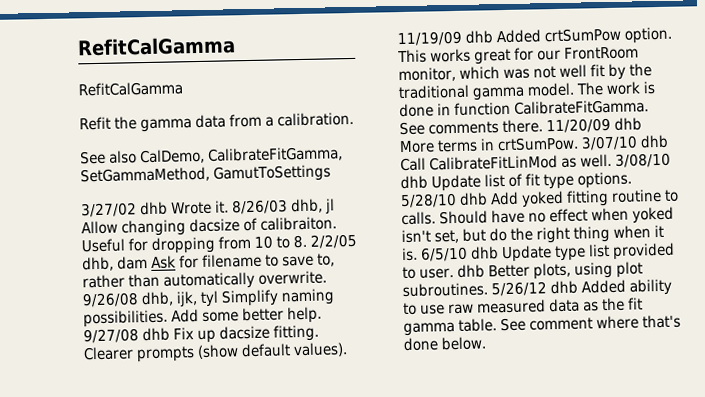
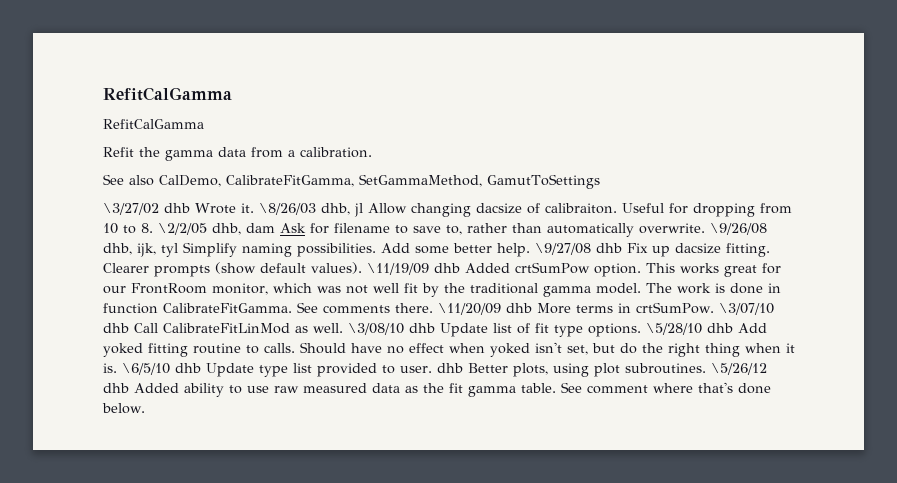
- 3/27/02 dhb Wrote it.
+ \3/27/02 dhb Wrote it.
- 8/26/03 dhb, jl Allow changing dacsize of calibraiton.
+ \8/26/03 dhb, jl Allow changing dacsize of calibraiton.
- Useful for dropping from 10 to 8. 2/2/05 dhb, dam Ask for filename to save to, rather than automatically overwrite.
+ Useful for dropping from 10 to 8. \2/2/05 dhb, dam Ask for filename to save to, rather than automatically overwrite.
- 9/26/08 dhb, ijk, tyl Simplify naming possibilities.
+ \9/26/08 dhb, ijk, tyl Simplify naming possibilities.
- 9/27/08 dhb Fix up dacsize fitting.
+ \9/27/08 dhb Fix up dacsize fitting.
- 11/19/09 dhb Added crtSumPow option.
+ \11/19/09 dhb Added crtSumPow option.
- 11/20/09 dhb More terms in crtSumPow.
+ \11/20/09 dhb More terms in crtSumPow.
- 3/07/10 dhb Call CalibrateFitLinMod as well.
+ \3/07/10 dhb Call CalibrateFitLinMod as well.
- 3/08/10 dhb Update list of fit type options.
+ \3/08/10 dhb Update list of fit type options.
- 5/28/10 dhb Add yoked fitting routine to calls.
+ \5/28/10 dhb Add yoked fitting routine to calls.
- 6/5/10 dhb Update type list provided to user. dhb Better plots, using plot subroutines.
+ \6/5/10 dhb Update type list provided to user. dhb Better plots, using plot subroutines.
- 5/26/12 dhb Added ability to use raw measured data as the fit gamma table.
+ \5/26/12 dhb Added ability to use raw measured data as the fit gamma table.

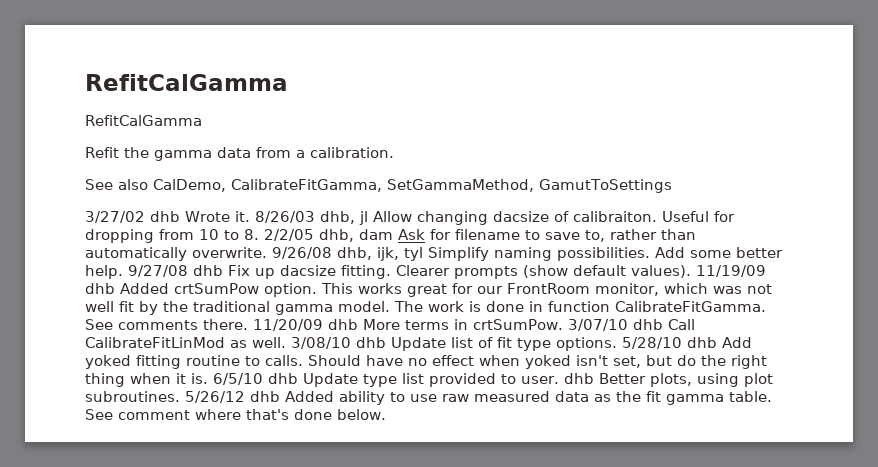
- \3/27/02 dhb Wrote it.
+ 3/27/02 dhb Wrote it.
- \8/26/03 dhb, jl Allow changing dacsize of calibraiton.
+ 8/26/03 dhb, jl Allow changing dacsize of calibraiton.
- Useful for dropping from 10 to 8. \2/2/05 dhb, dam Ask for filename to save to, rather than automatically overwrite.
+ Useful for dropping from 10 to 8. 2/2/05 dhb, dam Ask for filename to save to, rather than automatically overwrite.
- \9/26/08 dhb, ijk, tyl Simplify naming possibilities.
+ 9/26/08 dhb, ijk, tyl Simplify naming possibilities.
- \9/27/08 dhb Fix up dacsize fitting.
+ 9/27/08 dhb Fix up dacsize fitting.
- \11/19/09 dhb Added crtSumPow option.
+ 11/19/09 dhb Added crtSumPow option.
- \11/20/09 dhb More terms in crtSumPow.
+ 11/20/09 dhb More terms in crtSumPow.
- \3/07/10 dhb Call CalibrateFitLinMod as well.
+ 3/07/10 dhb Call CalibrateFitLinMod as well.
- \3/08/10 dhb Update list of fit type options.
+ 3/08/10 dhb Update list of fit type options.
- \5/28/10 dhb Add yoked fitting routine to calls.
+ 5/28/10 dhb Add yoked fitting routine to calls.
- \6/5/10 dhb Update type list provided to user. dhb Better plots, using plot subroutines.
+ 6/5/10 dhb Update type list provided to user. dhb Better plots, using plot subroutines.
- \5/26/12 dhb Added ability to use raw measured data as the fit gamma table.
+ 5/26/12 dhb Added ability to use raw measured data as the fit gamma table.

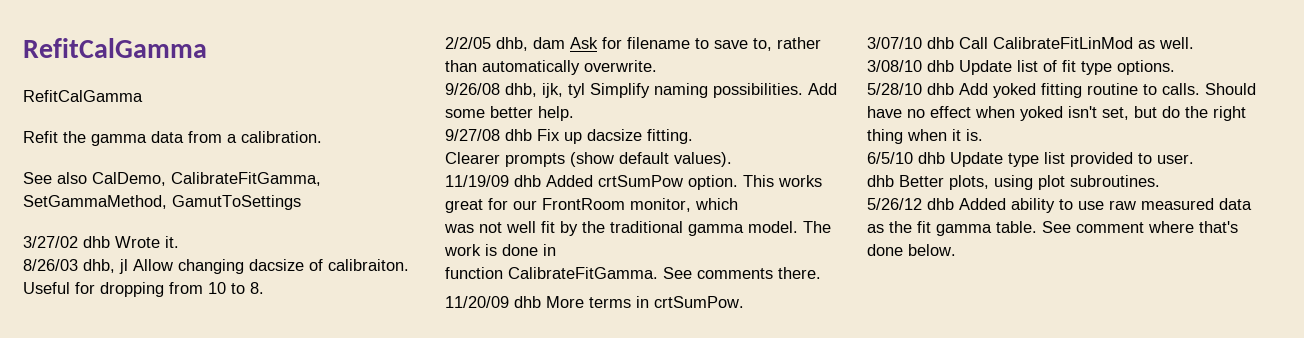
- 3/27/02 dhb Wrote it. 8/26/03 dhb, jl Allow changing dacsize of calibraiton.
+ 3/27/02 dhb Wrote it.
+ 8/26/03 dhb, jl Allow changing dacsize of calibraiton.
- Useful for dropping from 10 to 8. 2/2/05 dhb, dam Ask for filename to save to, rather than automatically overwrite. 9/26/08 dhb, ijk, tyl Simplify naming possibilities.
+ Useful for dropping from 10 to 8.
+ 2/2/05 dhb, dam Ask for filename to save to, rather than automatically overwrite.
+ 9/26/08 dhb, ijk, tyl Simplify naming possibilities.
- Add some better help. 9/27/08 dhb Fix up dacsize fitting. Clearer prompts (show default values). 11/19/09 dhb Added crtSumPow option.
+ Add some better help.
+ 9/27/08 dhb Fix up dacsize fitting.
+ Clearer prompts (show default values).
+ 11/19/09 dhb Added crtSumPow option.
- This works great for our FrontRoom monitor, which was not well fit by the traditional gamma model.
+ This works great for our FrontRoom monitor, which
+ was not well fit by the traditional gamma model.
- The work is done in function CalibrateFitGamma.
+ The work is done in
+ function CalibrateFitGamma.
- See comments there. 11/20/09 dhb More terms in crtSumPow. 3/07/10 dhb Call CalibrateFitLinMod as well. 3/08/10 dhb Update list of fit type options. 5/28/10 dhb Add yoked fitting routine to calls.
+ See comments there.
+ 11/20/09 dhb More terms in crtSumPow.
+ 3/07/10 dhb Call CalibrateFitLinMod as well.
+ 3/08/10 dhb Update list of fit type options.
+ 5/28/10 dhb Add yoked fitting routine to calls.
- Should have no effect when yoked isn't set, but do the right thing when it is. 6/5/10 dhb Update type list provided to user. dhb Better plots, using plot subroutines. 5/26/12 dhb Added ability to use raw measured data as the fit gamma table.
+ Should have no effect when yoked isn't set, but do the right thing when it is.
+ 6/5/10 dhb Update type list provided to user.
+ dhb Better plots, using plot subroutines.
+ 5/26/12 dhb Added ability to use raw measured data as the fit gamma table.

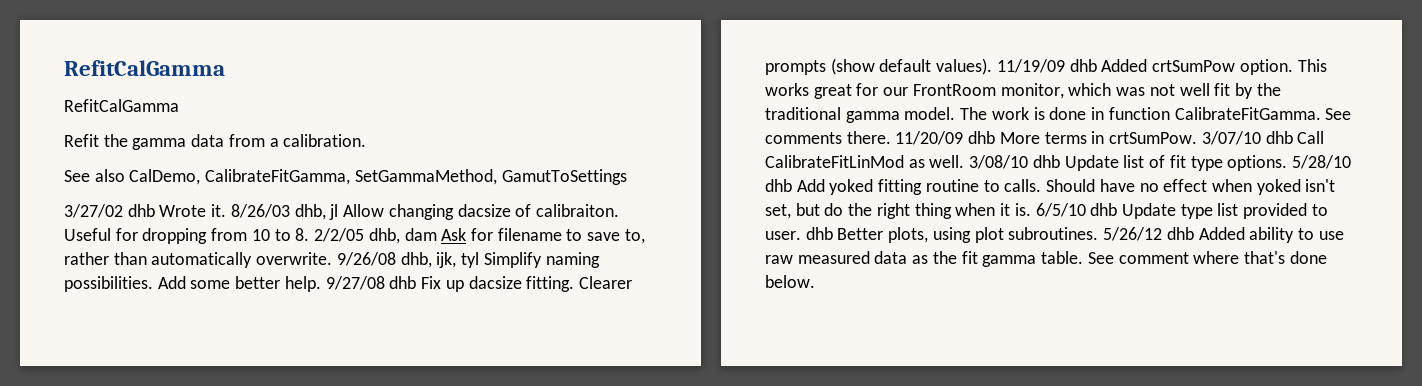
- 3/27/02 dhb Wrote it.
- 8/26/03 dhb, jl Allow changing dacsize of calibraiton.
+ 3/27/02 dhb Wrote it. 8/26/03 dhb, jl Allow changing dacsize of calibraiton.
- Useful for dropping from 10 to 8.
- 2/2/05 dhb, dam Ask for filename to save to, rather than automatically overwrite.
- 9/26/08 dhb, ijk, tyl Simplify naming possibilities.
+ Useful for dropping from 10 to 8. 2/2/05 dhb, dam Ask for filename to save to, rather than automatically overwrite. 9/26/08 dhb, ijk, tyl Simplify naming possibilities.
- Add some better help.
- 9/27/08 dhb Fix up dacsize fitting.
- Clearer prompts (show default values).
- 11/19/09 dhb Added crtSumPow option.
+ Add some better help. 9/27/08 dhb Fix up dacsize fitting. Clearer prompts (show default values). 11/19/09 dhb Added crtSumPow option.
- This works great for our FrontRoom monitor, which
- was not well fit by the traditional gamma model.
+ This works great for our FrontRoom monitor, which was not well fit by the traditional gamma model.
- The work is done in
- function CalibrateFitGamma.
+ The work is done in function CalibrateFitGamma.
- See comments there.
- 11/20/09 dhb More terms in crtSumPow.
- 3/07/10 dhb Call CalibrateFitLinMod as well.
- 3/08/10 dhb Update list of fit type options.
- 5/28/10 dhb Add yoked fitting routine to calls.
+ See comments there. 11/20/09 dhb More terms in crtSumPow. 3/07/10 dhb Call CalibrateFitLinMod as well. 3/08/10 dhb Update list of fit type options. 5/28/10 dhb Add yoked fitting routine to calls.
- Should have no effect when yoked isn't set, but do the right thing when it is.
- 6/5/10 dhb Update type list provided to user.
- dhb Better plots, using plot subroutines.
- 5/26/12 dhb Added ability to use raw measured data as the fit gamma table.
+ Should have no effect when yoked isn't set, but do the right thing when it is. 6/5/10 dhb Update type list provided to user. dhb Better plots, using plot subroutines. 5/26/12 dhb Added ability to use raw measured data as the fit gamma table.

